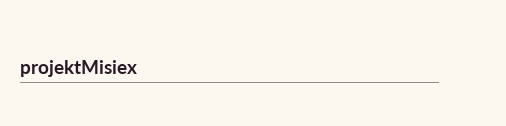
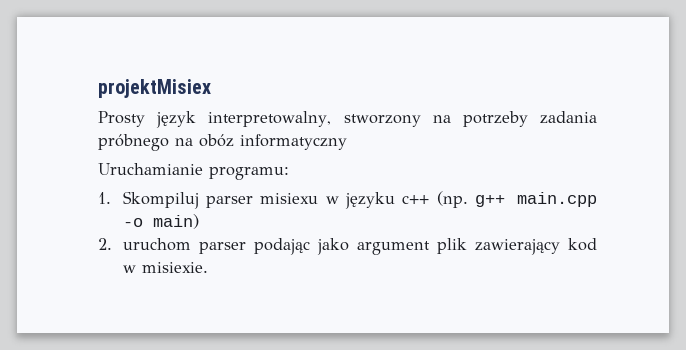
+ Prosty język interpretowalny, stworzony na potrzeby zadania próbnego na obóz informatyczny
+ Uruchamianie programu:
+ 1. Skompiluj parser misiexu w języku c++ (np. g++ main.cpp -o main)
+ 2. uruchom parser podając jako argument plik zawierający kod w misiexie.

